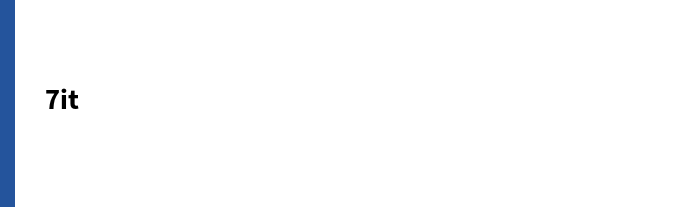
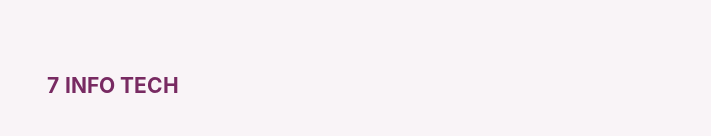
- 7it
+ 7 INFO TECH

